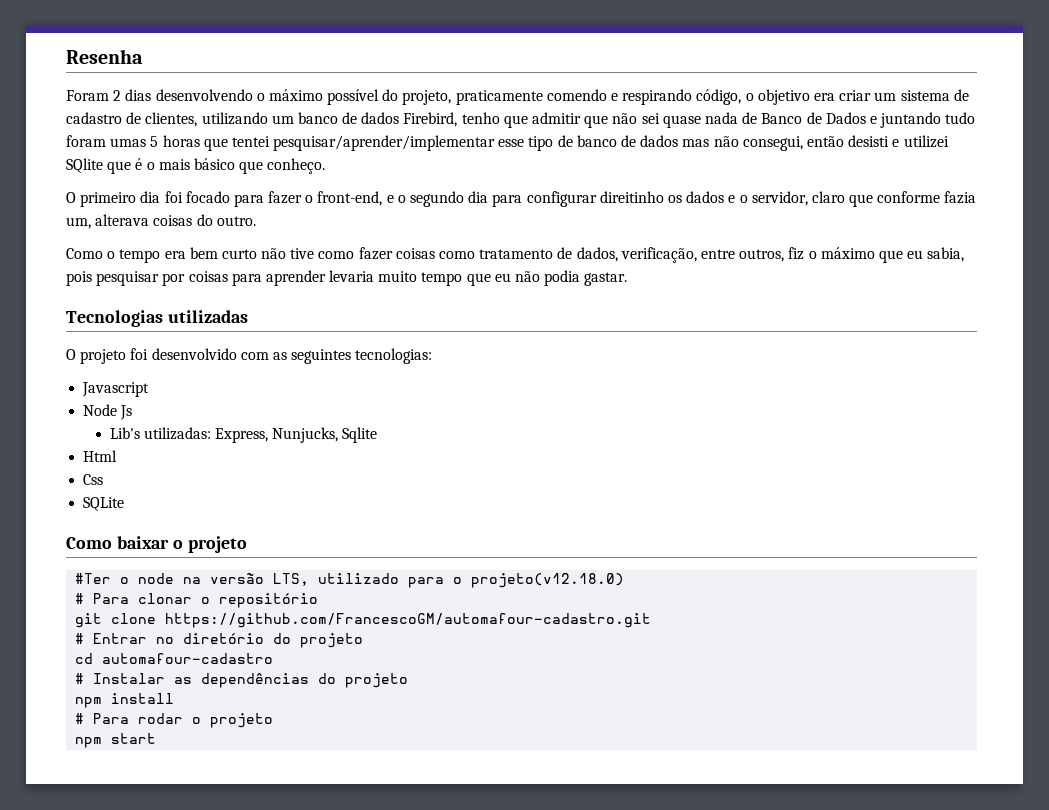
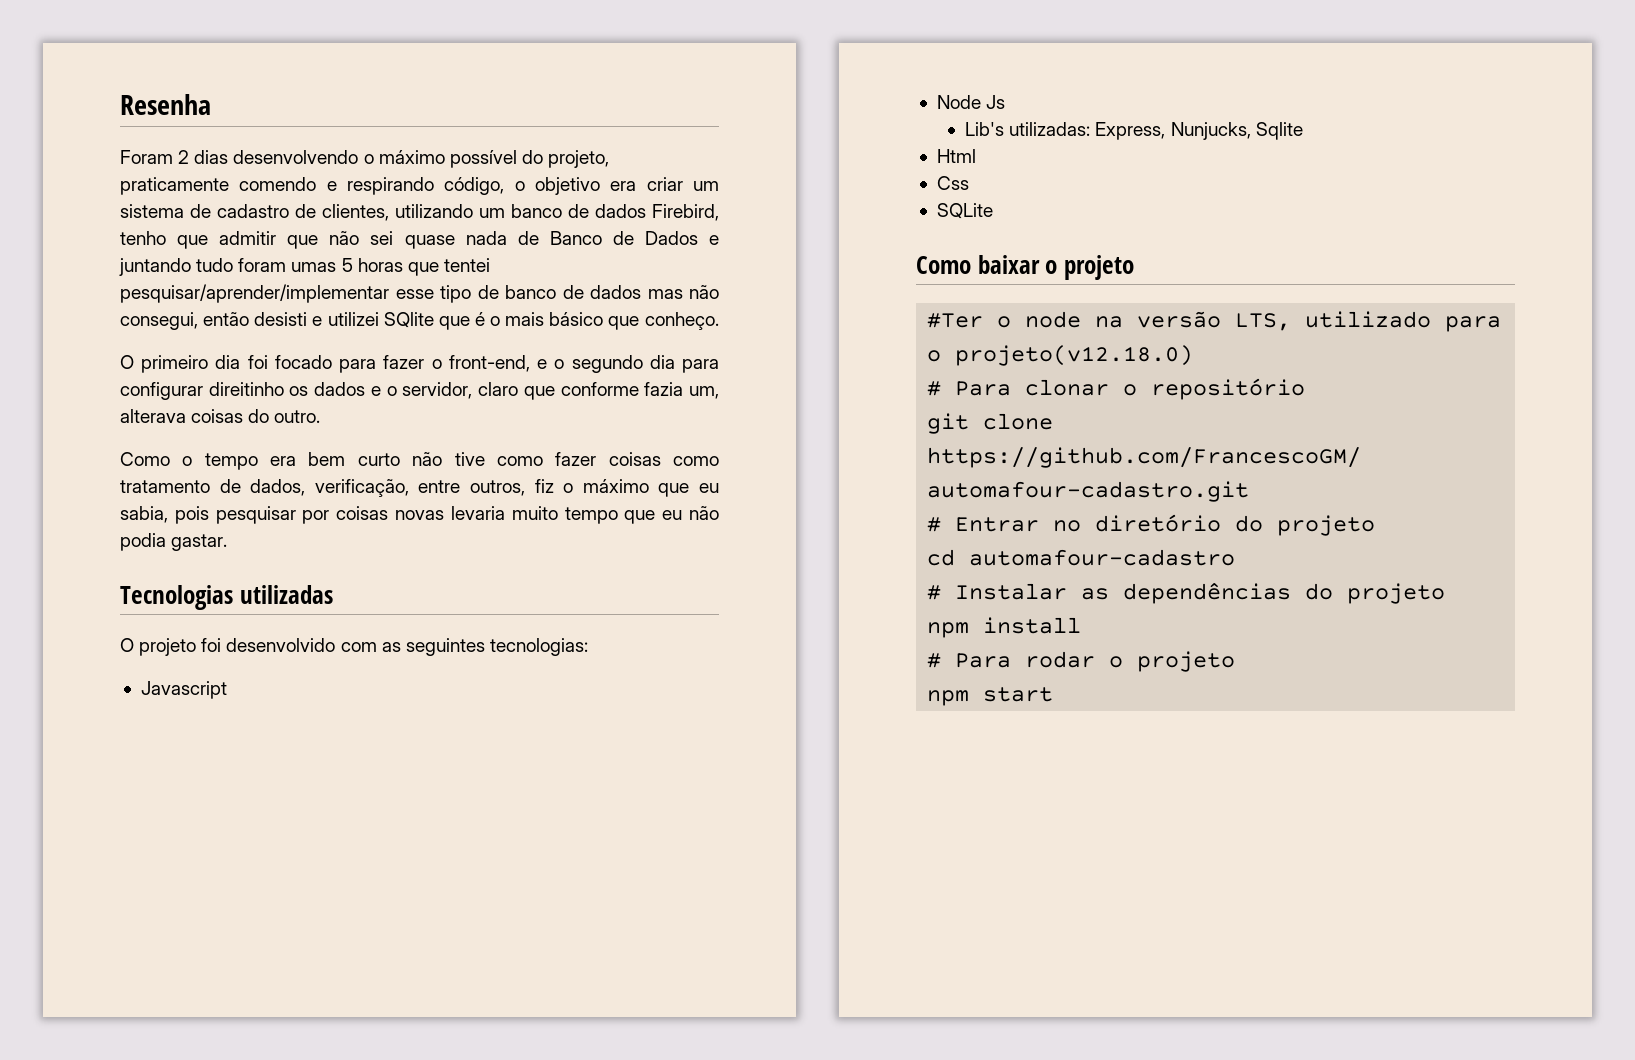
- Como o tempo era bem curto não tive como fazer coisas como tratamento de dados, verificação, entre outros, fiz o máximo que eu sabia, pois pesquisar por coisas para aprender levaria muito tempo que eu não podia gastar.
+ Como o tempo era bem curto não tive como fazer coisas como tratamento de dados, verificação, entre outros, fiz o máximo que eu sabia, pois pesquisar por coisas novas levaria muito tempo que eu não podia gastar.

